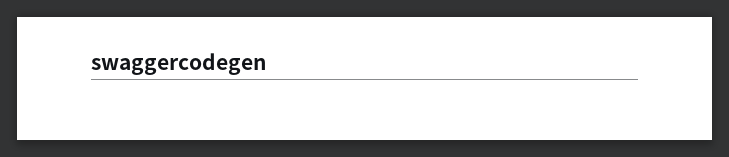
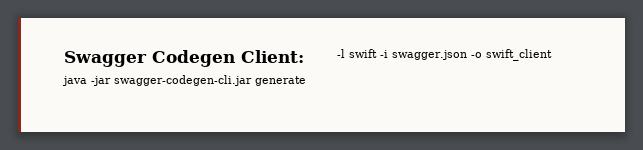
- swaggercodegen
+ Swagger Codegen Client:
+ java -jar swagger-codegen-cli.jar generate -l swift -i swagger.json -o swift_client

